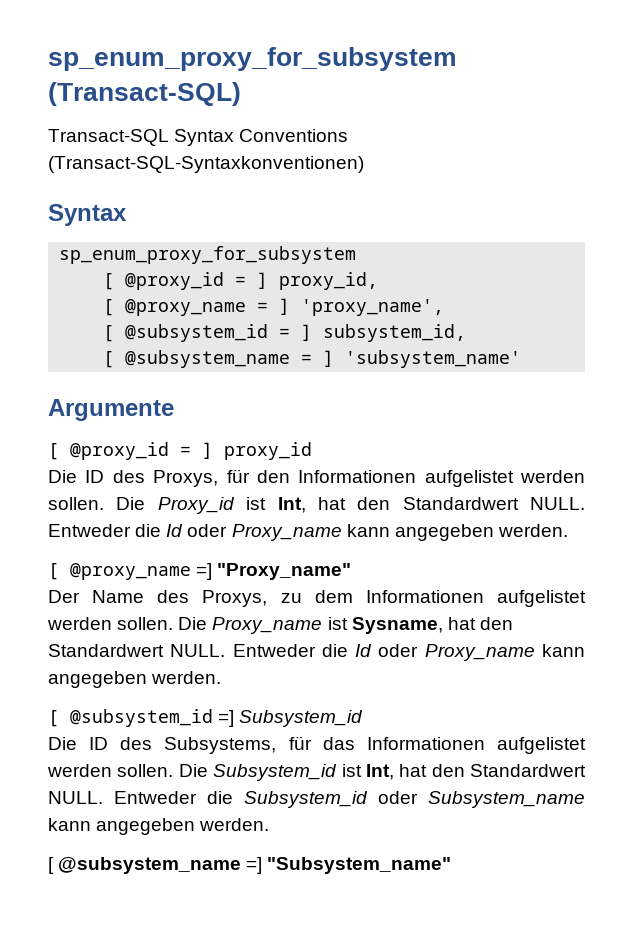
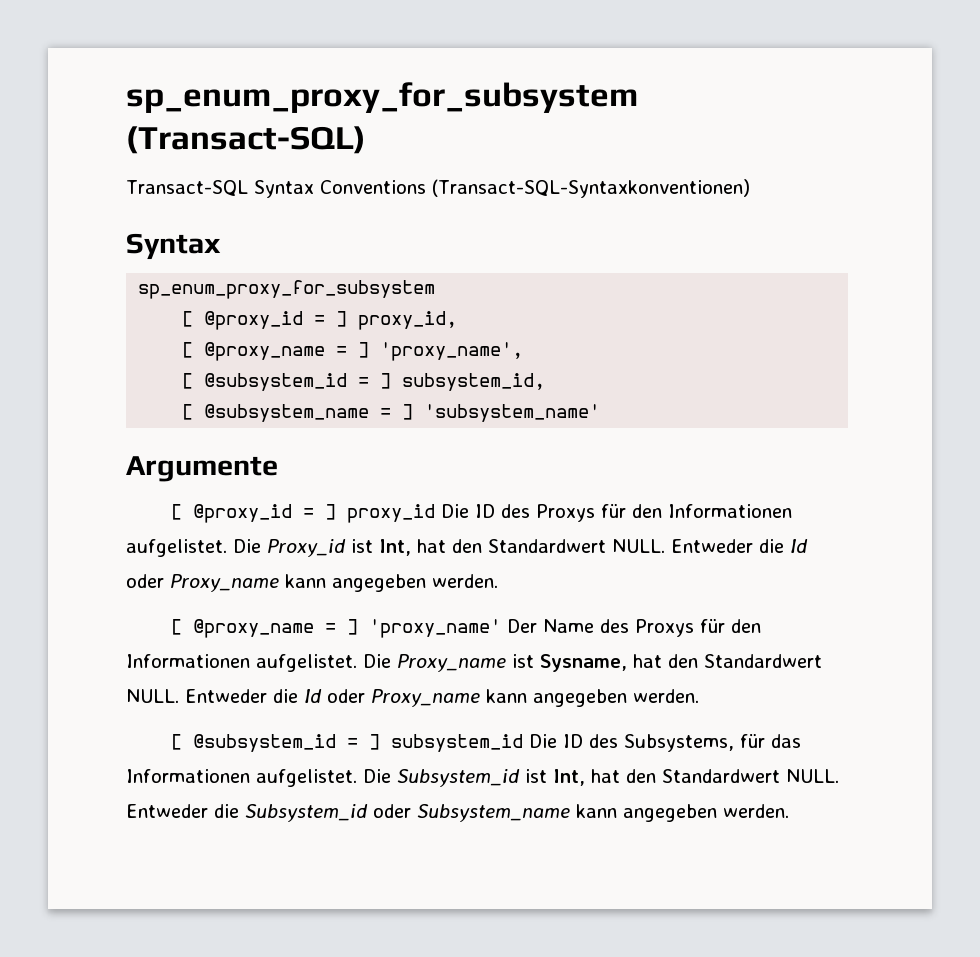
- [ @proxy_id = ] proxy_id
- Die ID des Proxys, für den Informationen aufgelistet werden sollen.
+ [ @proxy_id = ] proxy_id Die ID des Proxys für den Informationen aufgelistet.
- [ @proxy_name =] "Proxy_name"
- Der Name des Proxys, zu dem Informationen aufgelistet werden sollen.
+ [ @proxy_name = ] 'proxy_name' Der Name des Proxys für den Informationen aufgelistet.
- [ @subsystem_id =] Subsystem_id
- Die ID des Subsystems, für das Informationen aufgelistet werden sollen.
+ [ @subsystem_id = ] subsystem_id Die ID des Subsystems, für das Informationen aufgelistet.
- [ @subsystem_name =] "Subsystem_name"

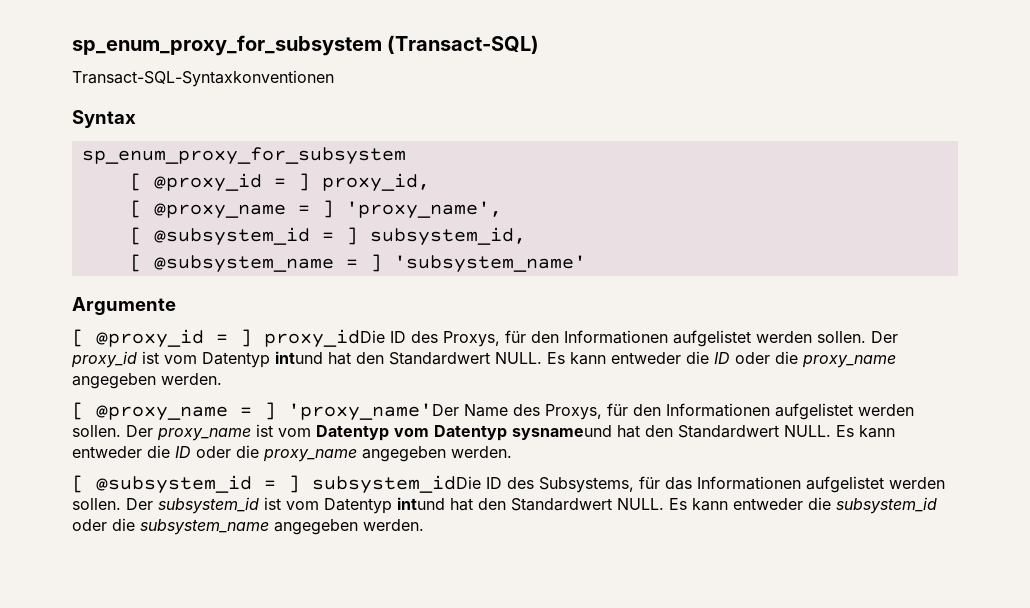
- Transact-SQL Syntax Conventions (Transact-SQL-Syntaxkonventionen)
+ Transact-SQL-Syntaxkonventionen
- [ @proxy_id = ] proxy_id Die ID des Proxys für den Informationen aufgelistet. Die Proxy_id ist Int, hat den Standardwert NULL. Entweder die Id oder Proxy_name kann angegeben werden.
+ [ @proxy_id = ] proxy_idDie ID des Proxys, für den Informationen aufgelistet werden sollen. Der proxy_id ist vom Datentyp intund hat den Standardwert NULL. Es kann entweder die ID oder die proxy_name angegeben werden.
- [ @proxy_name = ] 'proxy_name' Der Name des Proxys für den Informationen aufgelistet. Die Proxy_name ist Sysname, hat den Standardwert NULL. Entweder die Id oder Proxy_name kann angegeben werden.
+ [ @proxy_name = ] 'proxy_name'Der Name des Proxys, für den Informationen aufgelistet werden sollen. Der proxy_name ist vom Datentyp vom Datentyp sysnameund hat den Standardwert NULL. Es kann entweder die ID oder die proxy_name angegeben werden.
- [ @subsystem_id = ] subsystem_id Die ID des Subsystems, für das Informationen aufgelistet. Die Subsystem_id ist Int, hat den Standardwert NULL. Entweder die Subsystem_id oder Subsystem_name kann angegeben werden.
+ [ @subsystem_id = ] subsystem_idDie ID des Subsystems, für das Informationen aufgelistet werden sollen. Der subsystem_id ist vom Datentyp intund hat den Standardwert NULL. Es kann entweder die subsystem_id oder die subsystem_name angegeben werden.

